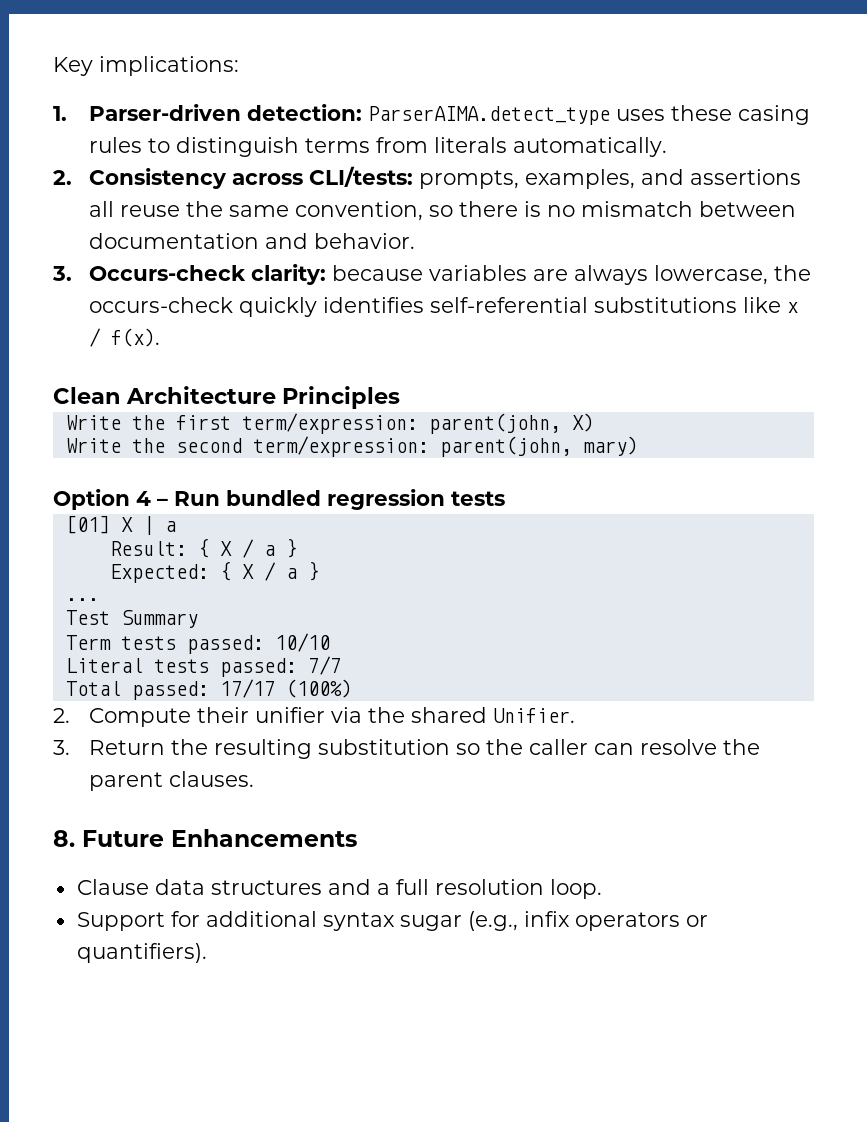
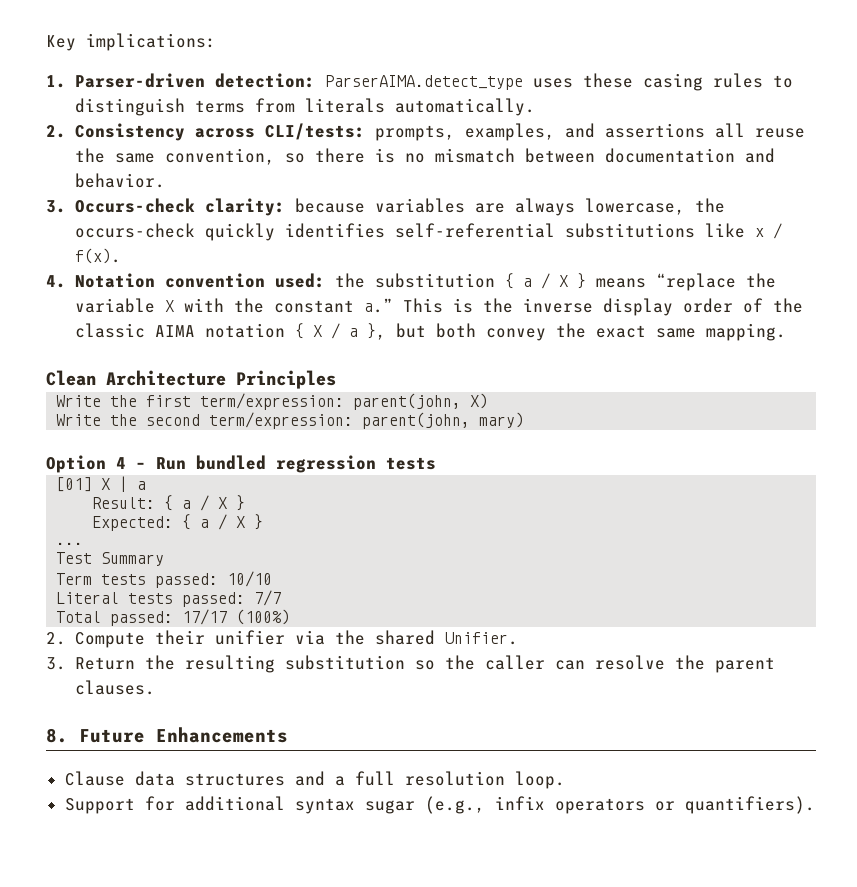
+ 4. Notation convention used: the substitution { a / X } means “replace the variable X with the constant a.” This is the inverse display order of the classic AIMA notation { X / a }, but both convey the exact same mapping.
- Result: { X / a }
+ Result: { a / X }
- Expected: { X / a }
+ Expected: { a / X }

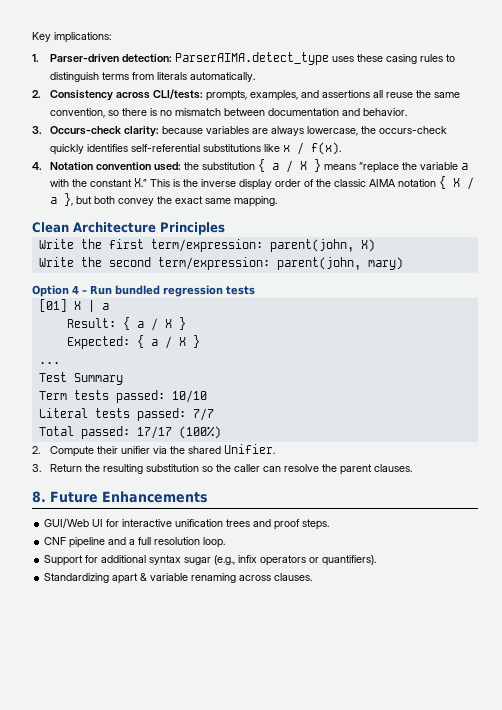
- 4. Notation convention used: the substitution { a / X } means “replace the variable X with the constant a.” This is the inverse display order of the classic AIMA notation { X / a }, but both convey the exact same mapping.
+ 4. Notation convention used: the substitution { a / X } means “replace the variable a with the constant X.” This is the inverse display order of the classic AIMA notation { X / a }, but both convey the exact same mapping.
- Clause data structures and a full resolution loop.
+ GUI/Web UI for interactive unification trees and proof steps.
+ CNF pipeline and a full resolution loop.
+ Standardizing apart & variable renaming across clauses.

